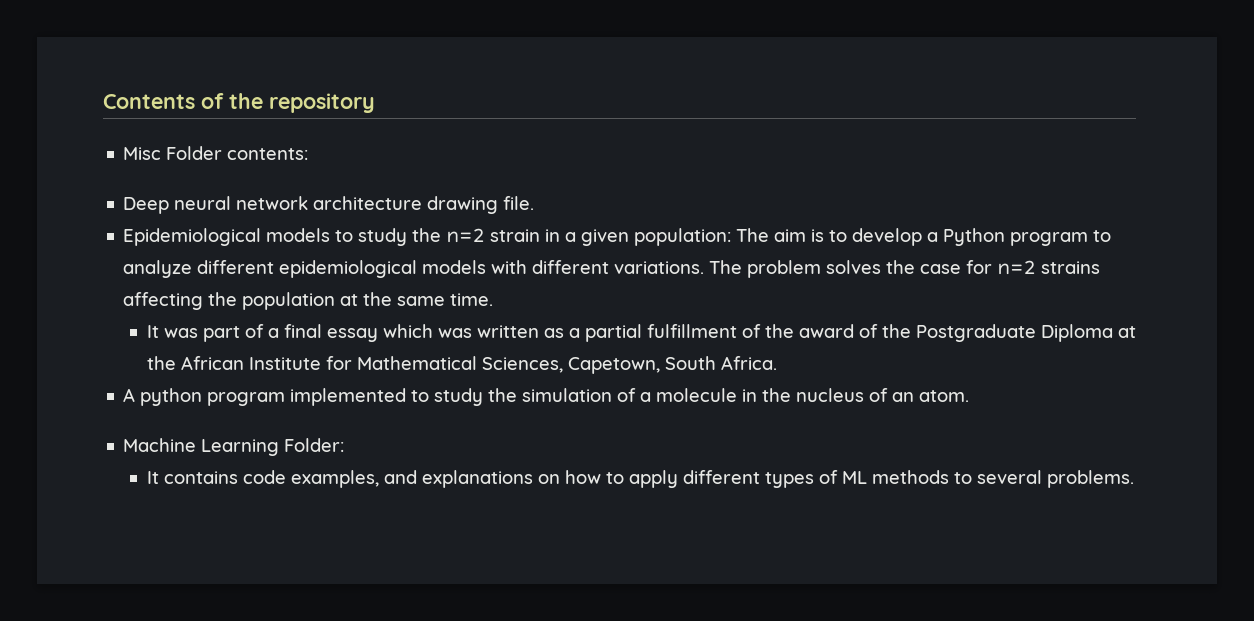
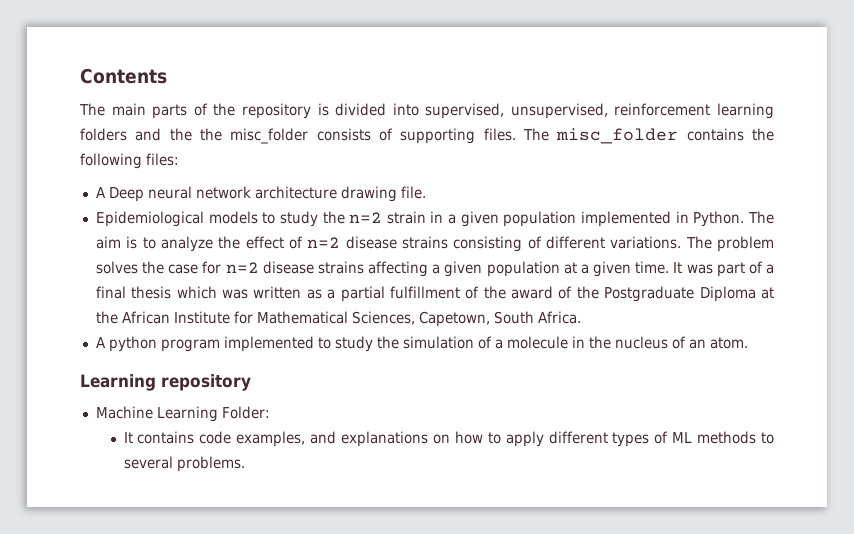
- Contents of the repository
- Misc Folder contents:
- Deep neural network architecture drawing file.
+ Contents
+ The main parts of the repository is divided into supervised, unsupervised, reinforcement learning folders and the the misc_folder consists of supporting files. The misc_folder contains the following files:
+ A Deep neural network architecture drawing file.
- Epidemiological models to study the n=2 strain in a given population: The aim is to develop a Python program to analyze different epidemiological models with different variations.
+ Epidemiological models to study the n=2 strain in a given population implemented in Python. The aim is to analyze the effect of n=2 disease strains consisting of different variations.
- The problem solves the case for n=2 strains affecting the population at the same time.
- It was part of a final essay which was written as a partial fulfillment of the award of the Postgraduate Diploma at the African Institute for Mathematical Sciences, Capetown, South Africa.
+ The problem solves the case for n=2 disease strains affecting a given population at a given time. It was part of a final thesis which was written as a partial fulfillment of the award of the Postgraduate Diploma at the African Institute for Mathematical Sciences, Capetown, South Africa.
+ Learning repository

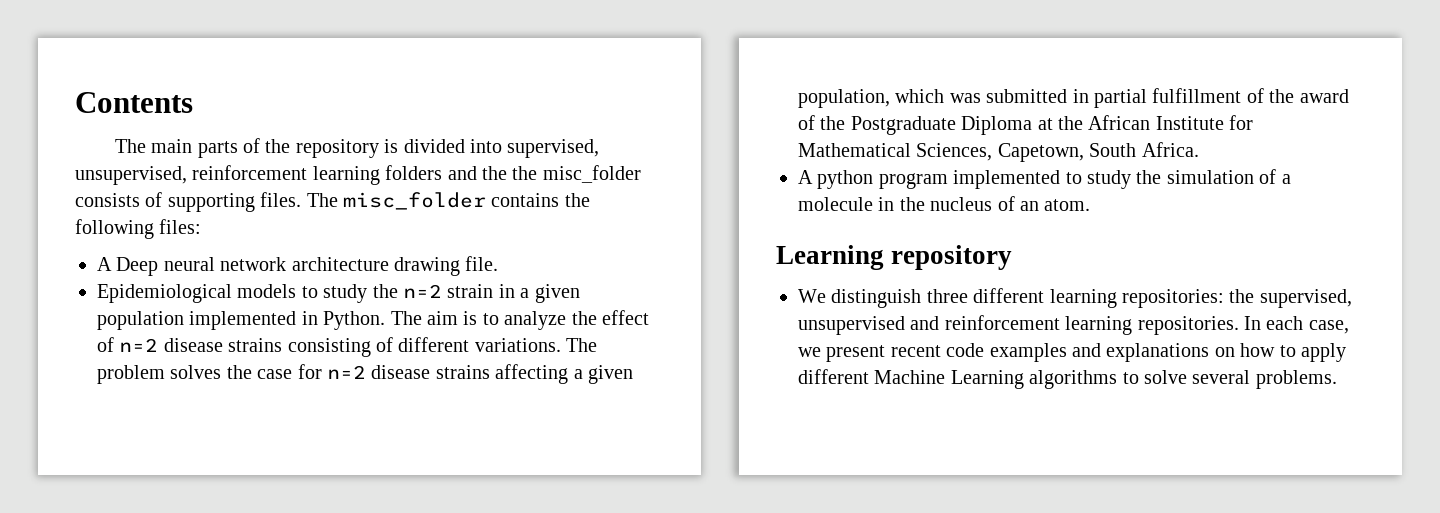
- The problem solves the case for n=2 disease strains affecting a given population at a given time. It was part of a final thesis which was written as a partial fulfillment of the award of the Postgraduate Diploma at the African Institute for Mathematical Sciences, Capetown, South Africa.
+ The problem solves the case for n=2 disease strains affecting a given population, which was submitted in partial fulfillment of the award of the Postgraduate Diploma at the African Institute for Mathematical Sciences, Capetown, South Africa.
- Machine Learning Folder:
- It contains code examples, and explanations on how to apply different types of ML methods to several problems.
+ We distinguish three different learning repositories: the supervised, unsupervised and reinforcement learning repositories. In each case, we present recent code examples and explanations on how to apply different Machine Learning algorithms to solve several problems.

